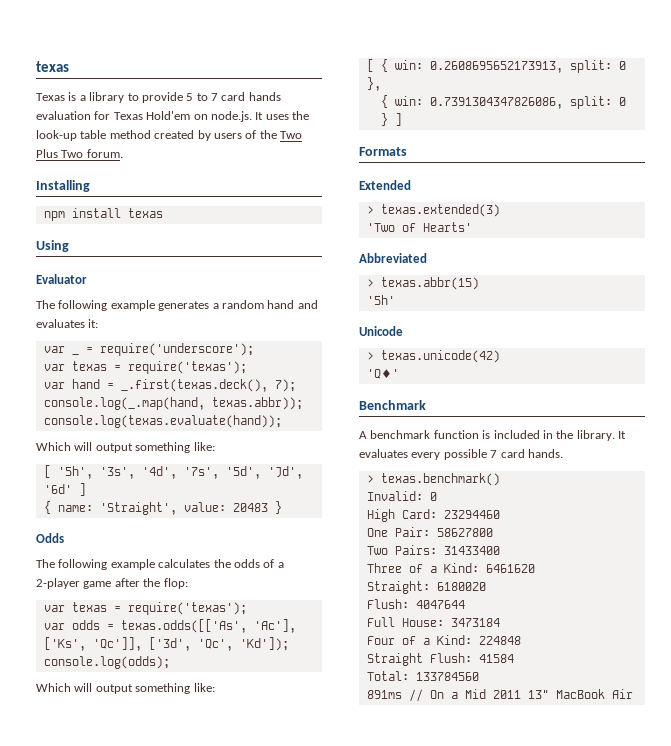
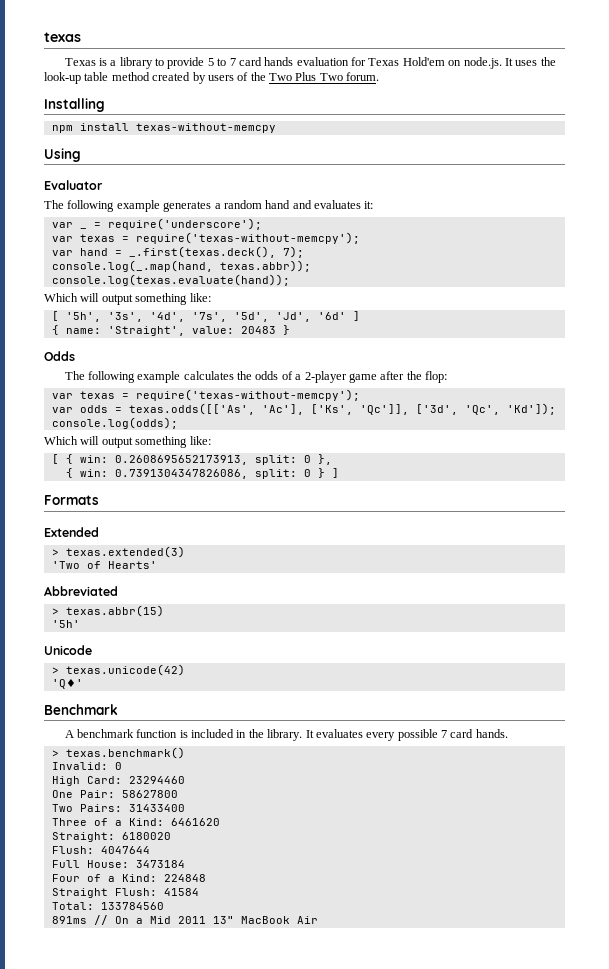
- npm install texas
+ npm install texas-without-memcpy
  var _ = require('underscore');
- var texas = require('texas');
+ var texas = require('texas-without-memcpy');
  The following example calculates the odds of a 2-player game after the flop:
- var texas = require('texas');
+ var texas = require('texas-without-memcpy');

